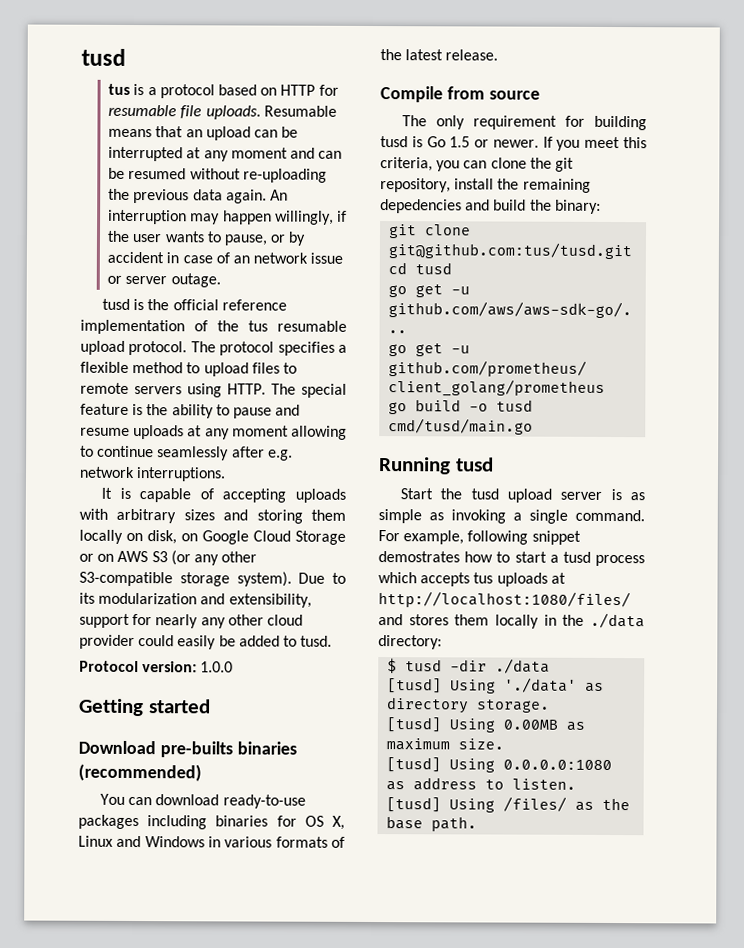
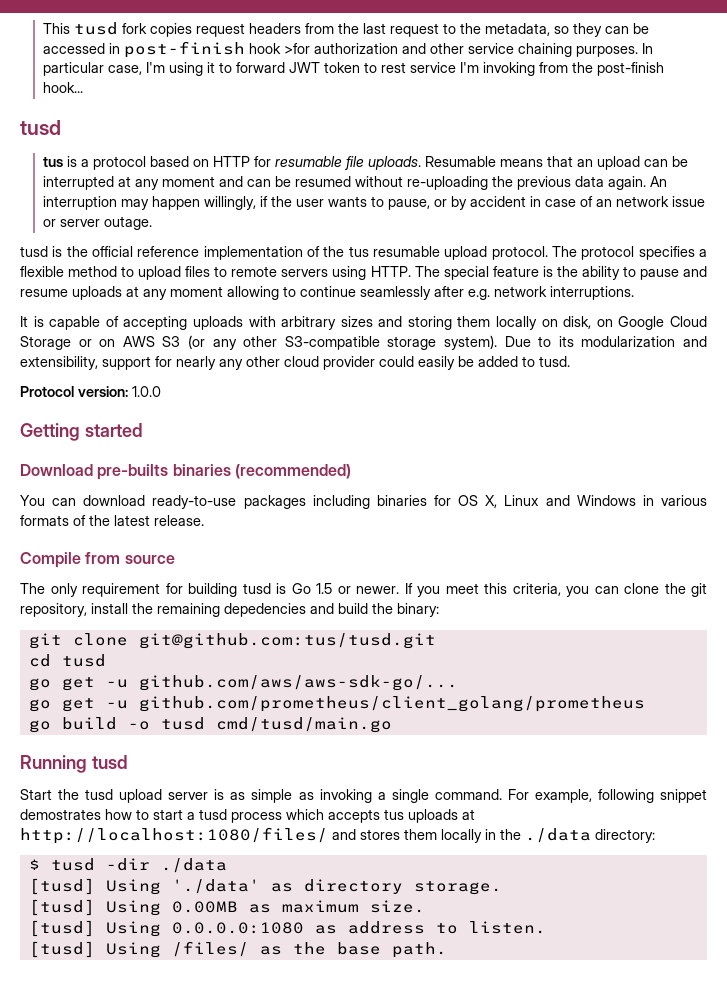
+ This tusd fork copies request headers from the last request to the metadata, so they can be accessed in post-finish hook >for authorization and other service chaining purposes. In particular case, I'm using it to forward JWT token to rest service I'm invoking from the post-finish hook...

